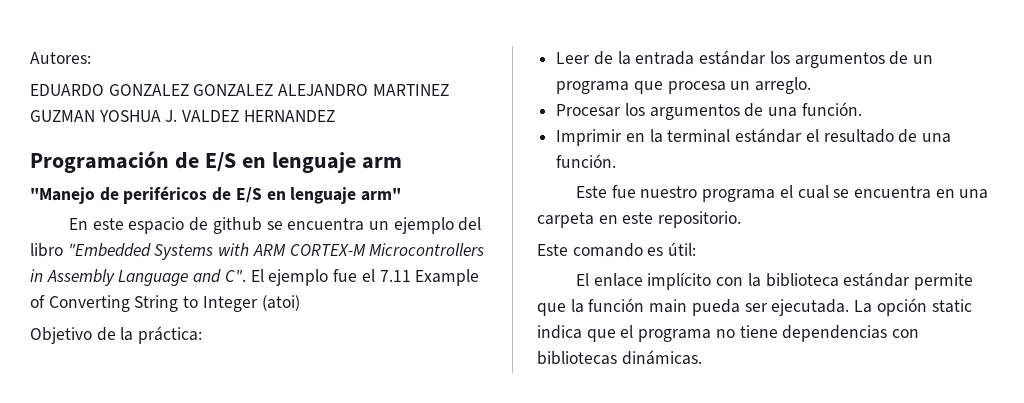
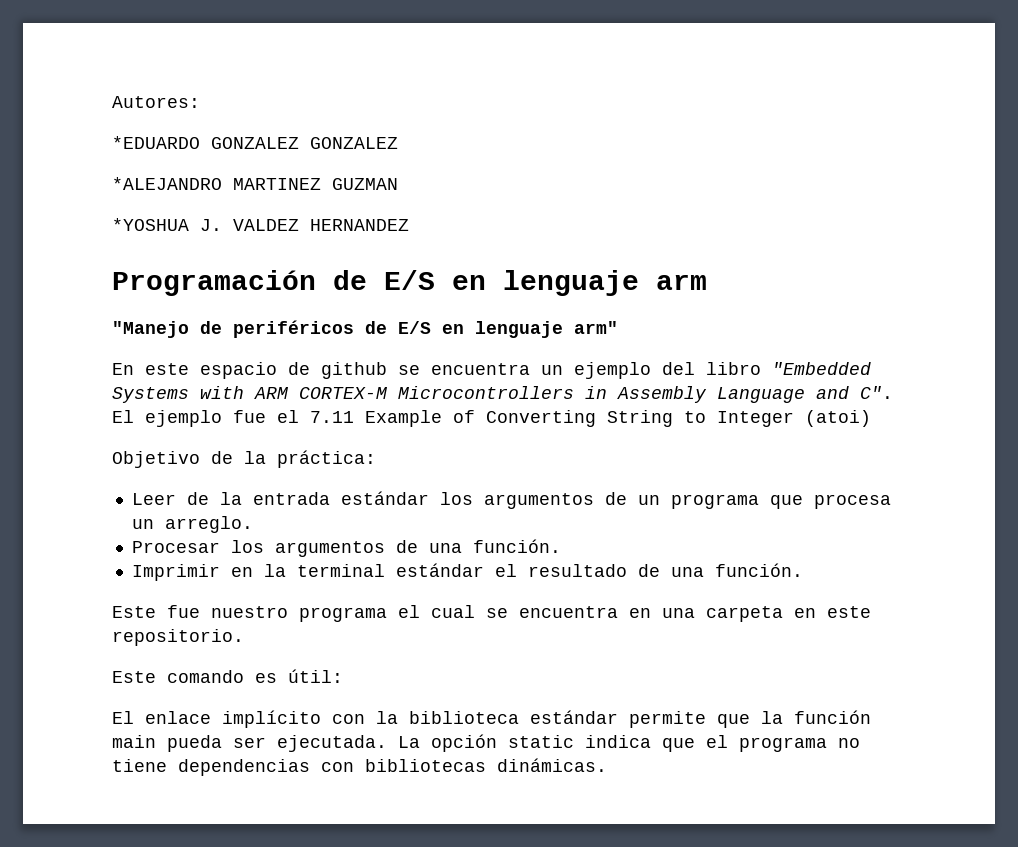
- EDUARDO GONZALEZ GONZALEZ ALEJANDRO MARTINEZ GUZMAN YOSHUA J. VALDEZ HERNANDEZ
+ *EDUARDO GONZALEZ GONZALEZ
+ *ALEJANDRO MARTINEZ GUZMAN
+ *YOSHUA J. VALDEZ HERNANDEZ

